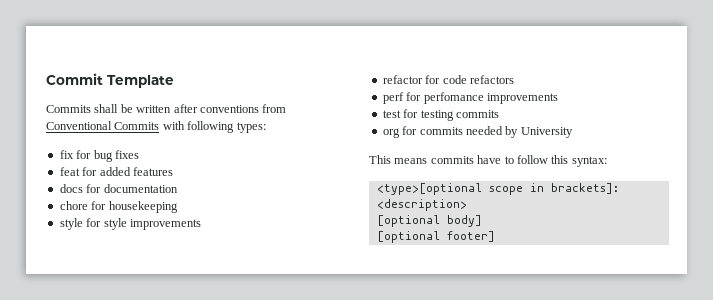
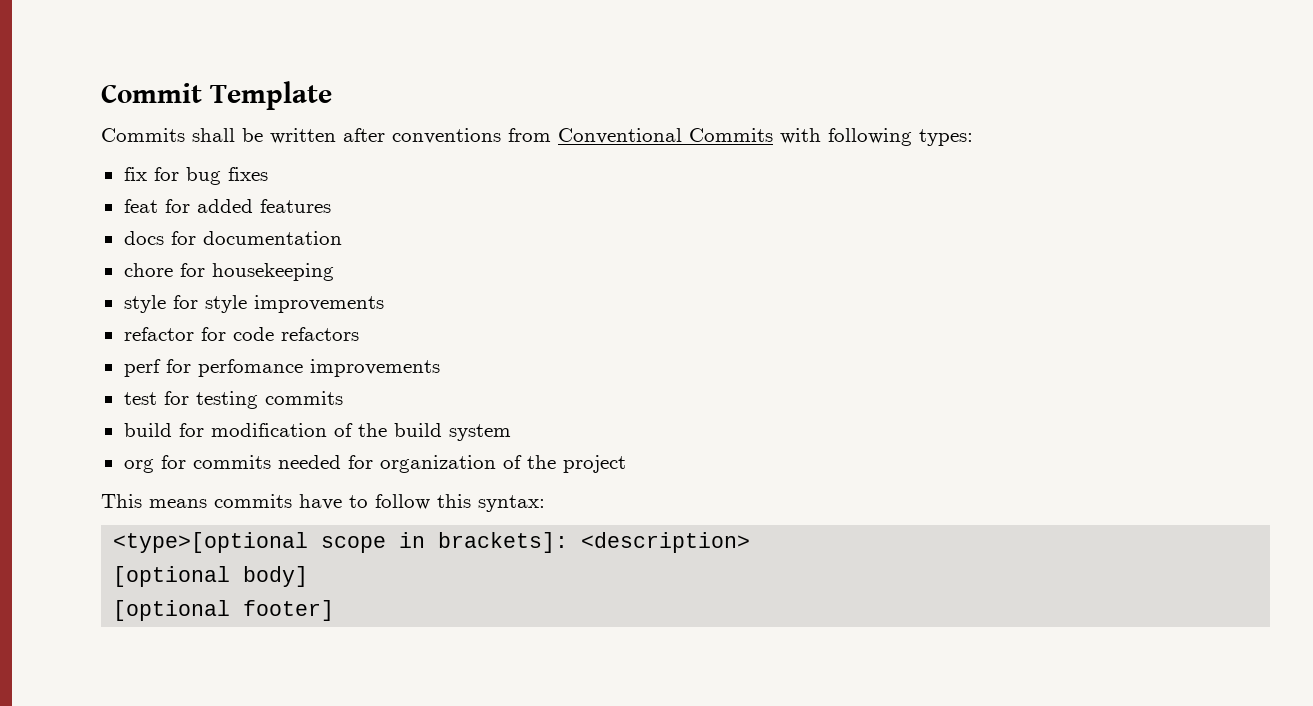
+ build for modification of the build system
- org for commits needed by University
+ org for commits needed for organization of the project

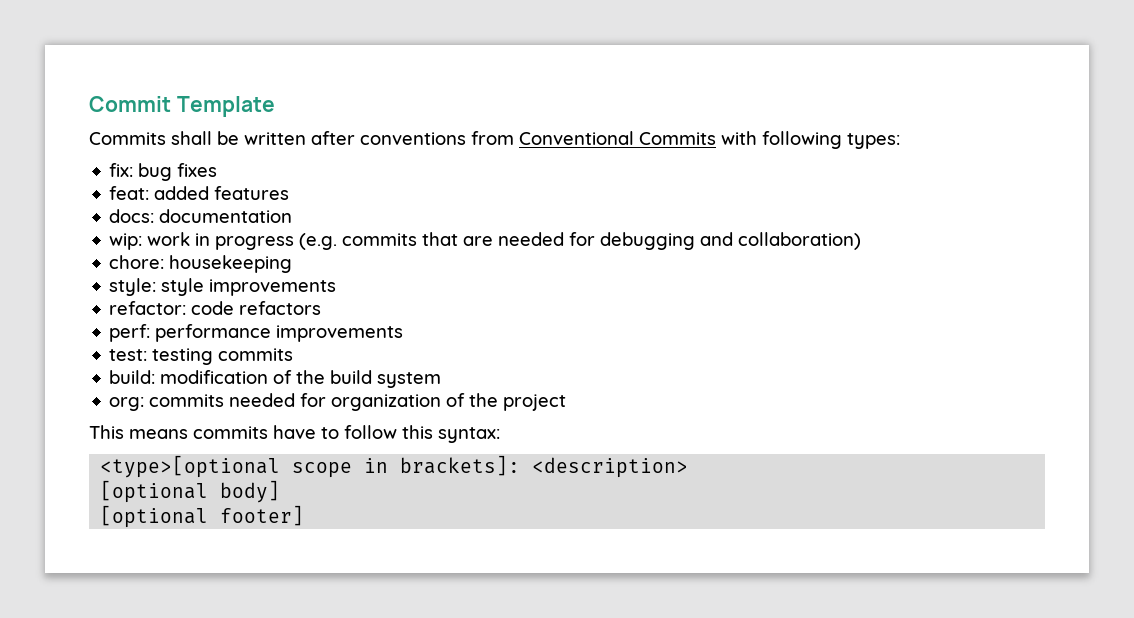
- fix for bug fixes
+ fix: bug fixes
- feat for added features
+ feat: added features
- docs for documentation
+ docs: documentation
- chore for housekeeping
+ wip: work in progress (e.g. commits that are needed for debugging and collaboration)
+ chore: housekeeping
- style for style improvements
+ style: style improvements
- refactor for code refactors
+ refactor: code refactors
- perf for perfomance improvements
- test for testing commits
+ perf: performance improvements
+ test: testing commits
- build for modification of the build system
+ build: modification of the build system
- org for commits needed for organization of the project
+ org: commits needed for organization of the project

